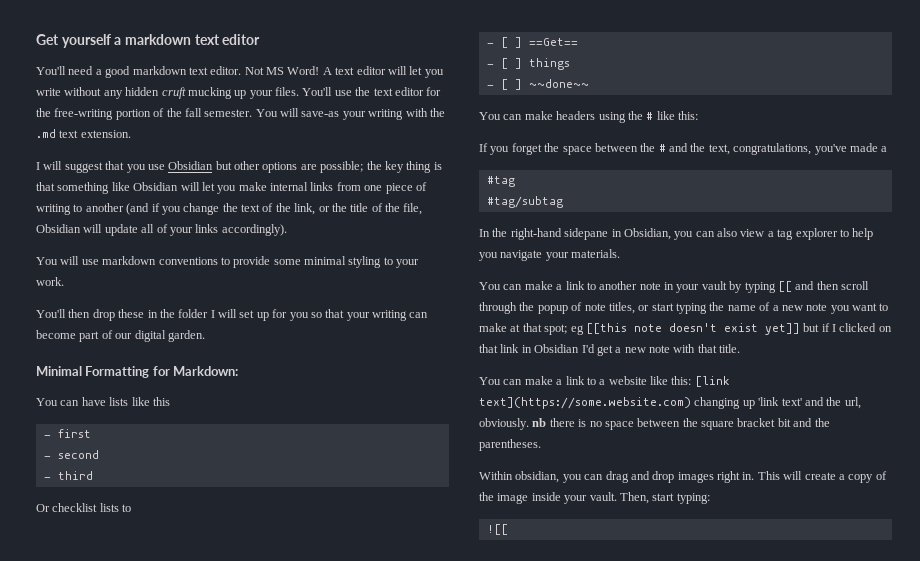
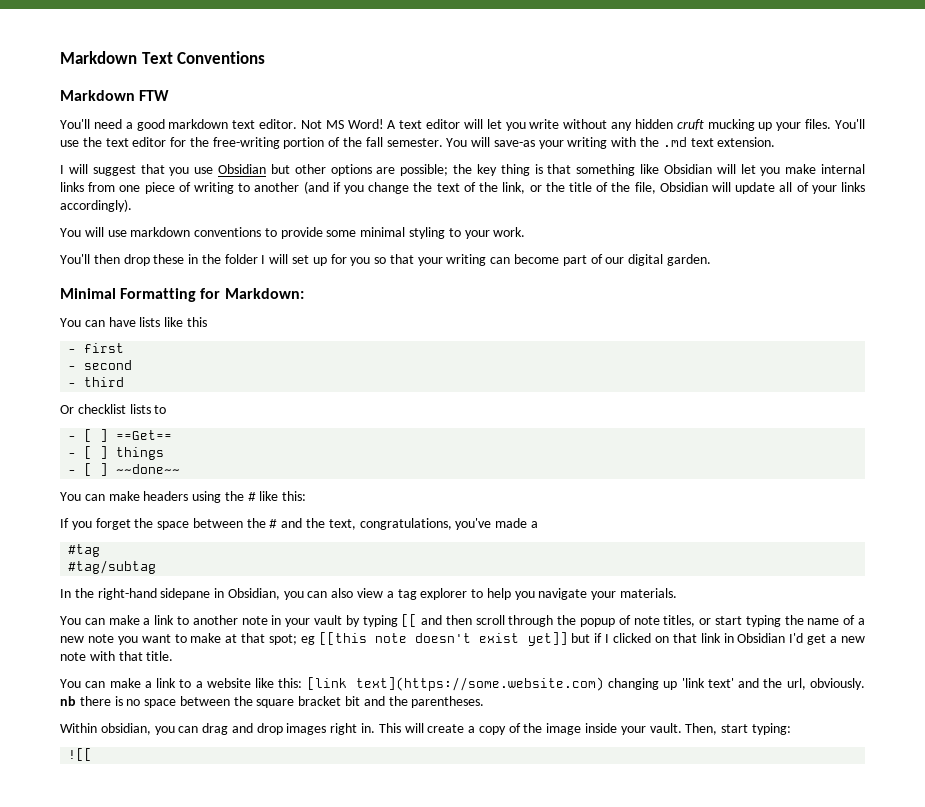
- Get yourself a markdown text editor
+ Markdown Text Conventions
+ Markdown FTW

